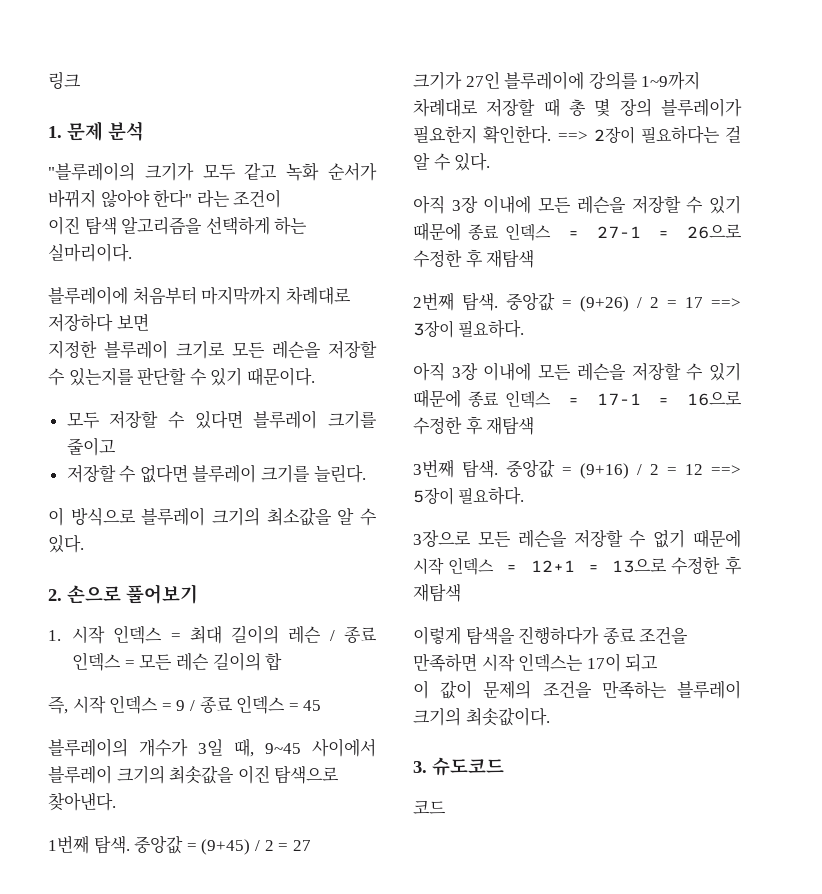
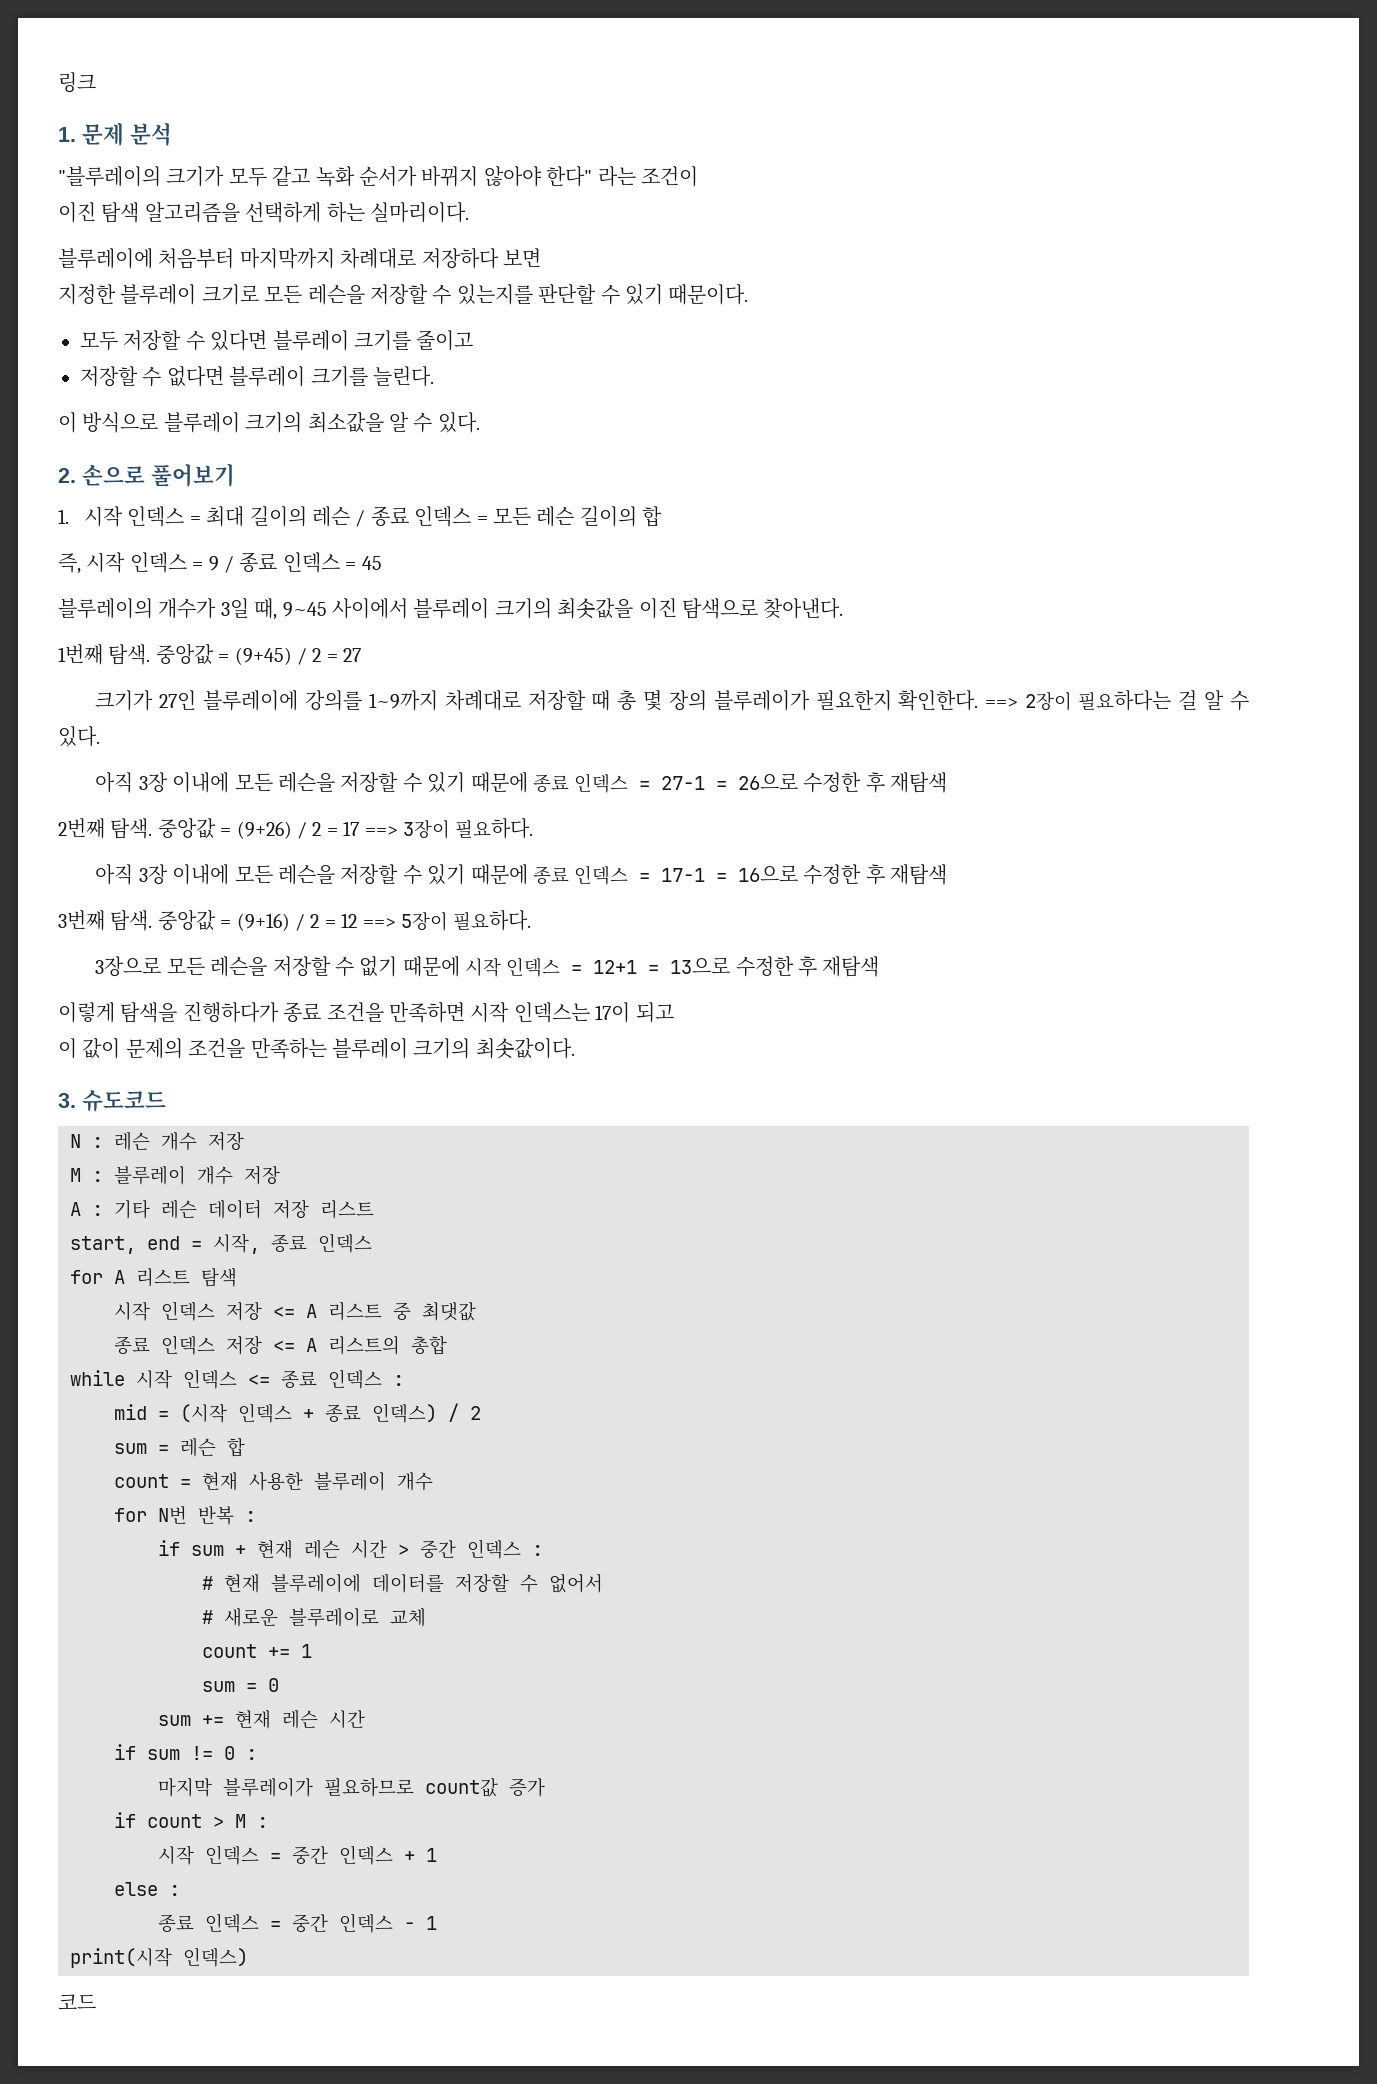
+ N : 레슨 개수 저장
+ M : 블루레이 개수 저장
+ A : 기타 레슨 데이터 저장 리스트
+ start, end = 시작, 종료 인덱스
+ for A 리스트 탐색
+ 시작 인덱스 저장 <= A 리스트 중 최댓값
+ 종료 인덱스 저장 <= A 리스트의 총합
+ while 시작 인덱스 <= 종료 인덱스 :
+ mid = (시작 인덱스 + 종료 인덱스) / 2
+ sum = 레슨 합
+ count = 현재 사용한 블루레이 개수
+ for N번 반복 :
+ if sum + 현재 레슨 시간 > 중간 인덱스 :
+ # 현재 블루레이에 데이터를 저장할 수 없어서
+ # 새로운 블루레이로 교체
+ count += 1
+ sum = 0
+ sum += 현재 레슨 시간
+ if sum != 0 :
+ 마지막 블루레이가 필요하므로 count값 증가
+ if count > M :
+ 시작 인덱스 = 중간 인덱스 + 1
+ else :
+ 종료 인덱스 = 중간 인덱스 - 1
+ print(시작 인덱스)

